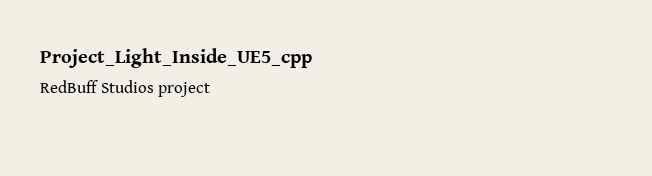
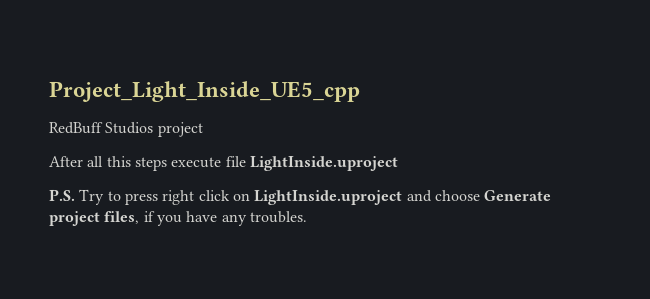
+ After all this steps execute file LightInside.uproject
+ P.S. Try to press right click on LightInside.uproject and choose Generate project files, if you have any troubles.

